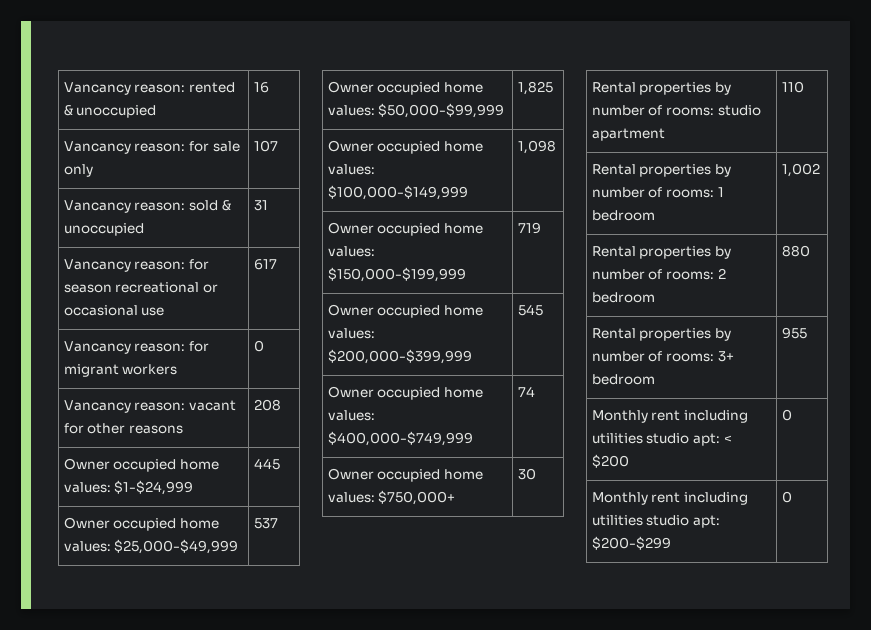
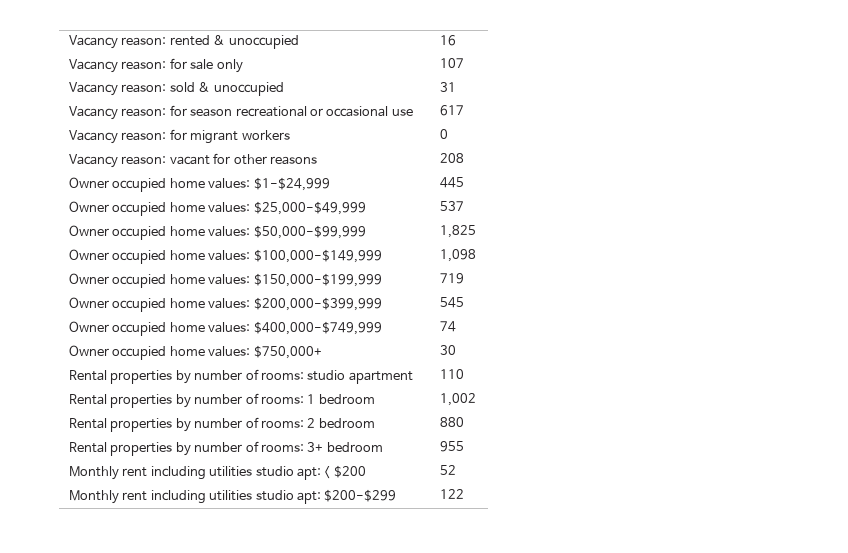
- Vancancy reason: rented & unoccupied | 16
+ Vacancy reason: rented & unoccupied | 16
- Vancancy reason: for sale only | 107
+ Vacancy reason: for sale only | 107
- Vancancy reason: sold & unoccupied | 31
+ Vacancy reason: sold & unoccupied | 31
- Vancancy reason: for season recreational or occasional use | 617
+ Vacancy reason: for season recreational or occasional use | 617
- Vancancy reason: for migrant workers | 0
+ Vacancy reason: for migrant workers | 0
- Vancancy reason: vacant for other reasons | 208
+ Vacancy reason: vacant for other reasons | 208
- Monthly rent including utilities studio apt: < $200 | 0
+ Monthly rent including utilities studio apt: < $200 | 52
- Monthly rent including utilities studio apt: $200-$299 | 0
+ Monthly rent including utilities studio apt: $200-$299 | 122

